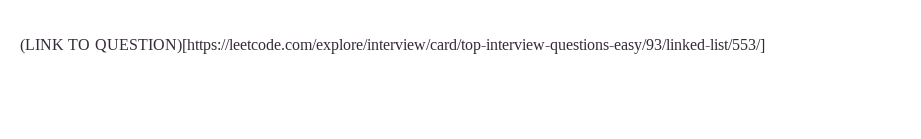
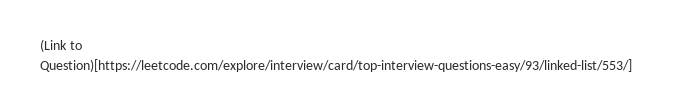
- (LINK TO QUESTION)[https://leetcode.com/explore/interview/card/top-interview-questions-easy/93/linked-list/553/]
+ (Link to Question)[https://leetcode.com/explore/interview/card/top-interview-questions-easy/93/linked-list/553/]

